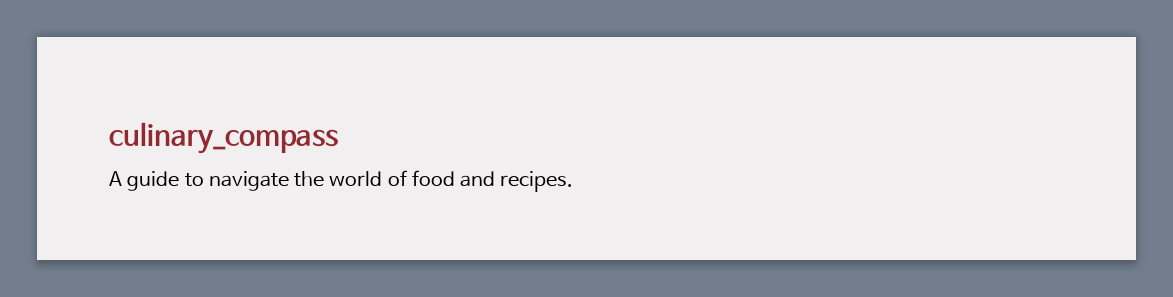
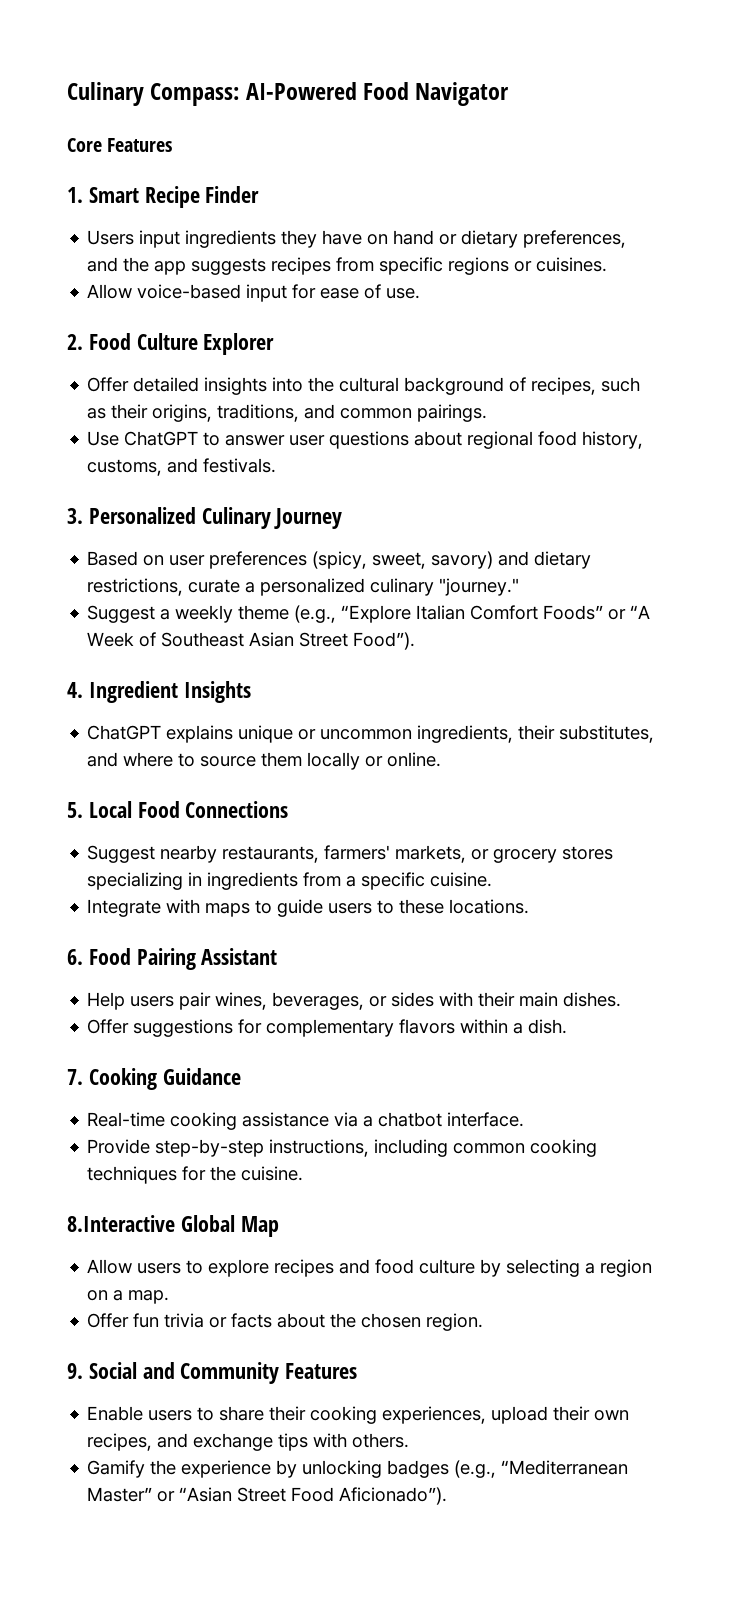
- culinary_compass
- A guide to navigate the world of food and recipes.
+ Culinary Compass: AI-Powered Food Navigator
+ Core Features
+ 1. Smart Recipe Finder
+ Users input ingredients they have on hand or dietary preferences, and the app suggests recipes from specific regions or cuisines.
+ Allow voice-based input for ease of use.
+ 2. Food Culture Explorer
+ Offer detailed insights into the cultural background of recipes, such as their origins, traditions, and common pairings.
+ Use ChatGPT to answer user questions about regional food history, customs, and festivals.
+ 3. Personalized Culinary Journey
+ Based on user preferences (spicy, sweet, savory) and dietary restrictions, curate a personalized culinary "journey."
+ Suggest a weekly theme (e.g., “Explore Italian Comfort Foods” or “A Week of Southeast Asian Street Food”).
+ 4. Ingredient Insights
+ ChatGPT explains unique or uncommon ingredients, their substitutes, and where to source them locally or online.
+ 5. Local Food Connections
+ Suggest nearby restaurants, farmers' markets, or grocery stores specializing in ingredients from a specific cuisine.
+ Integrate with maps to guide users to these locations.
+ 6. Food Pairing Assistant
+ Help users pair wines, beverages, or sides with their main dishes.
+ Offer suggestions for complementary flavors within a dish.
+ 7. Cooking Guidance
+ Real-time cooking assistance via a chatbot interface.
+ Provide step-by-step instructions, including common cooking techniques for the cuisine.
+ 8.Interactive Global Map
+ Allow users to explore recipes and food culture by selecting a region on a map.
+ Offer fun trivia or facts about the chosen region.
+ 9. Social and Community Features
+ Enable users to share their cooking experiences, upload their own recipes, and exchange tips with others.
+ Gamify the experience by unlocking badges (e.g., “Mediterranean Master” or “Asian Street Food Aficionado”).

